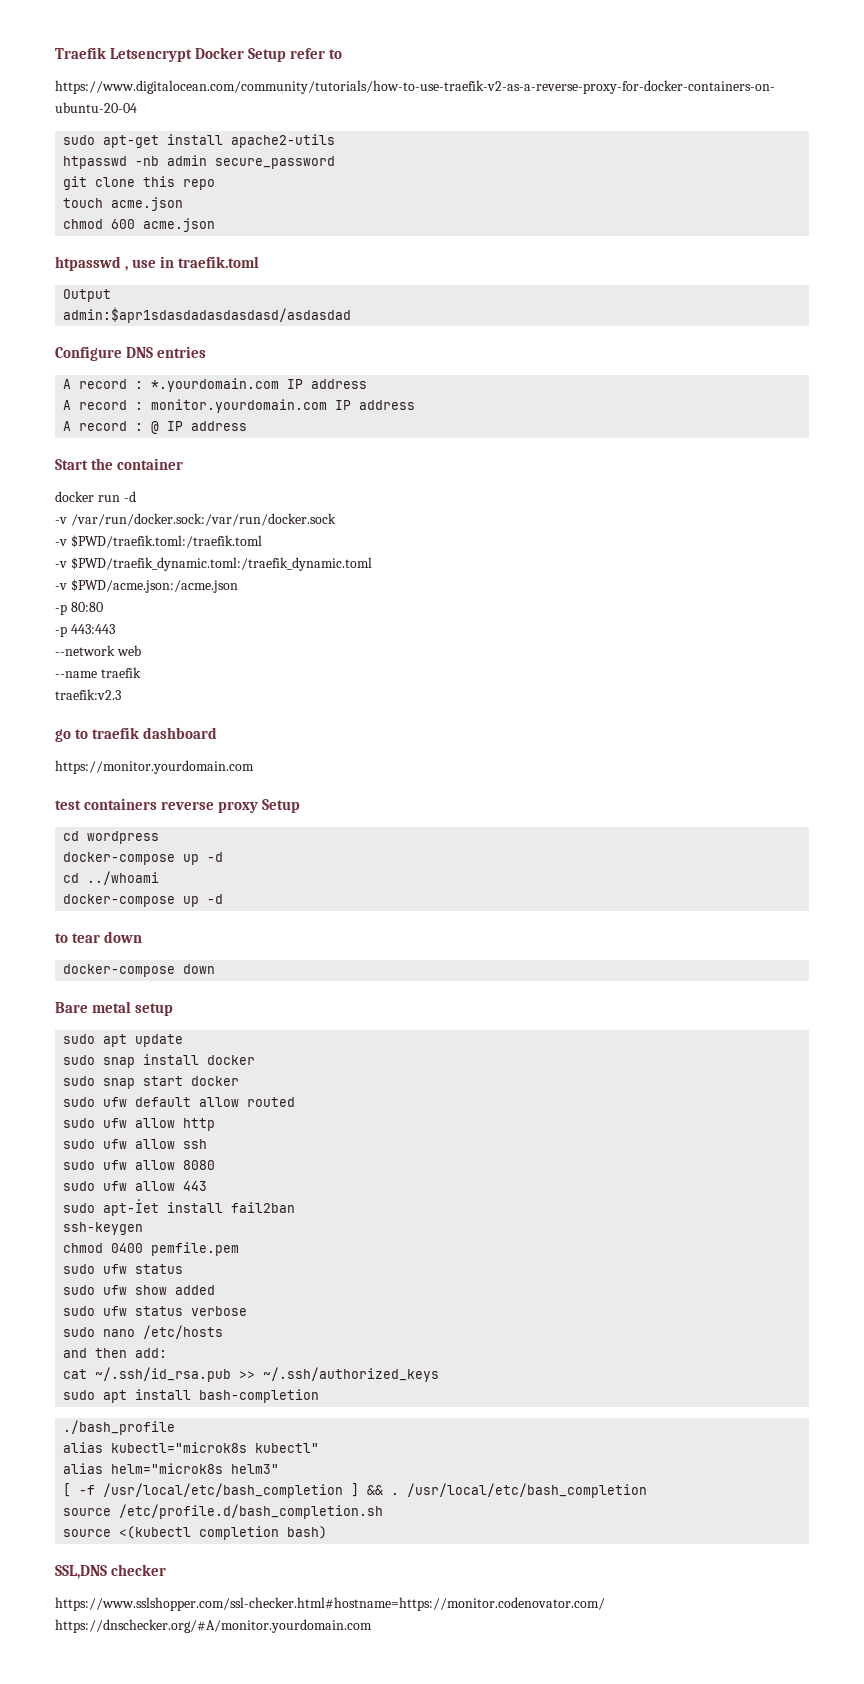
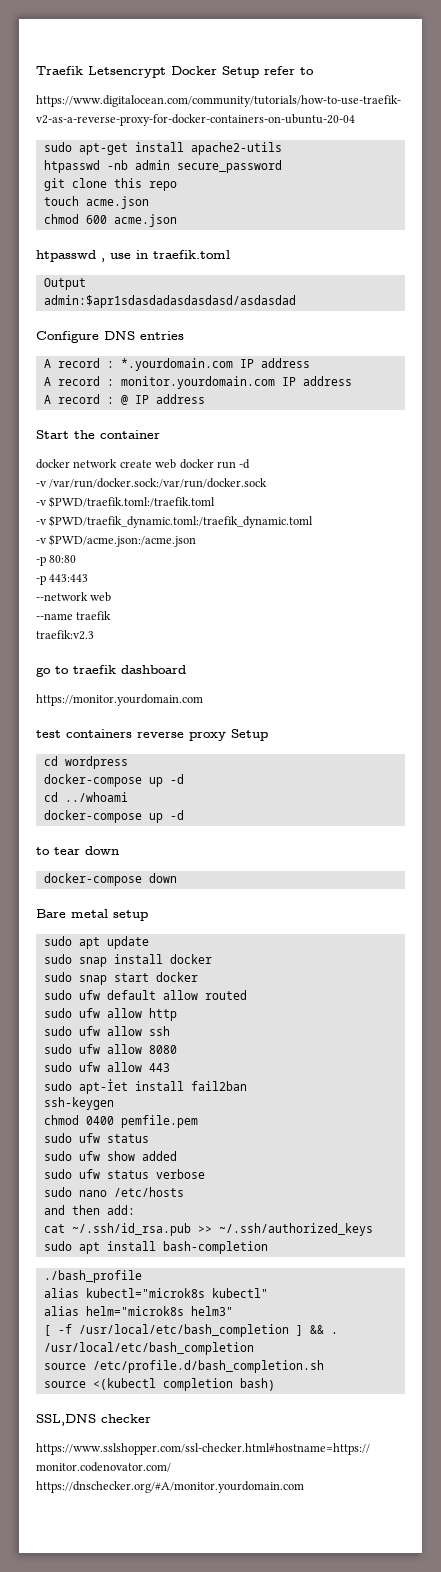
- docker run -d
+ docker network create web docker run -d

